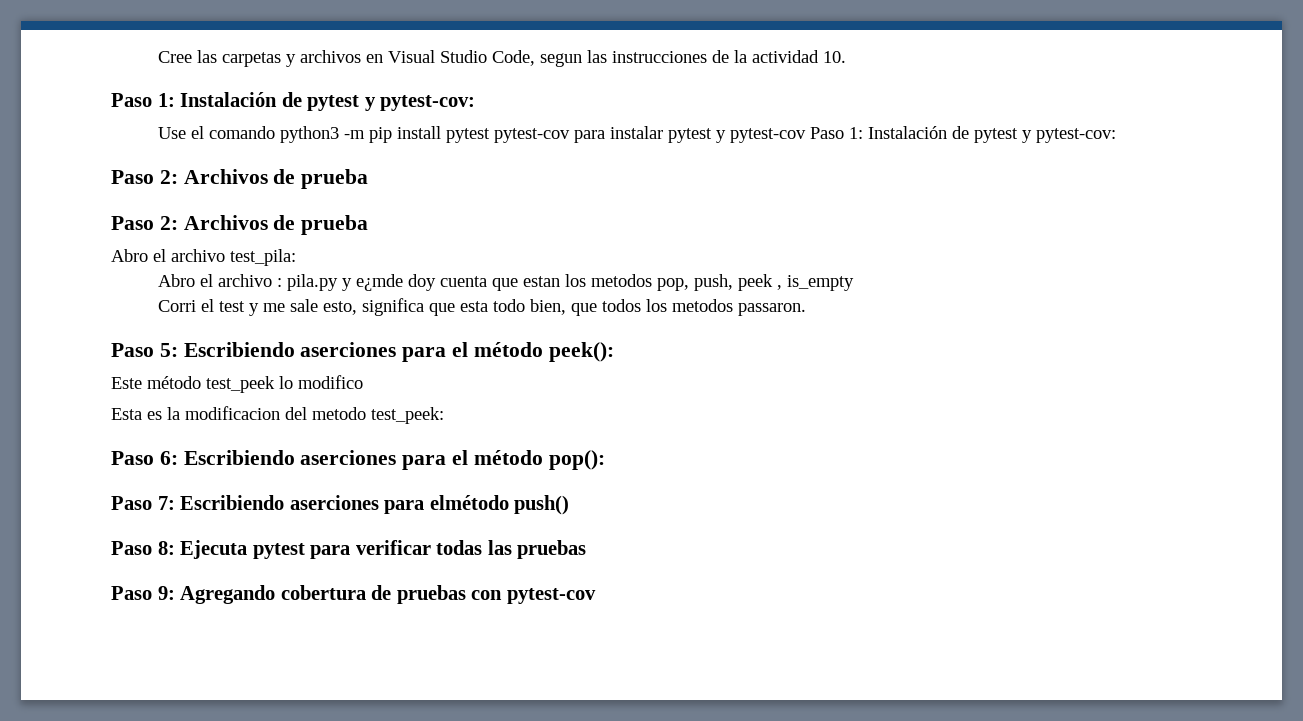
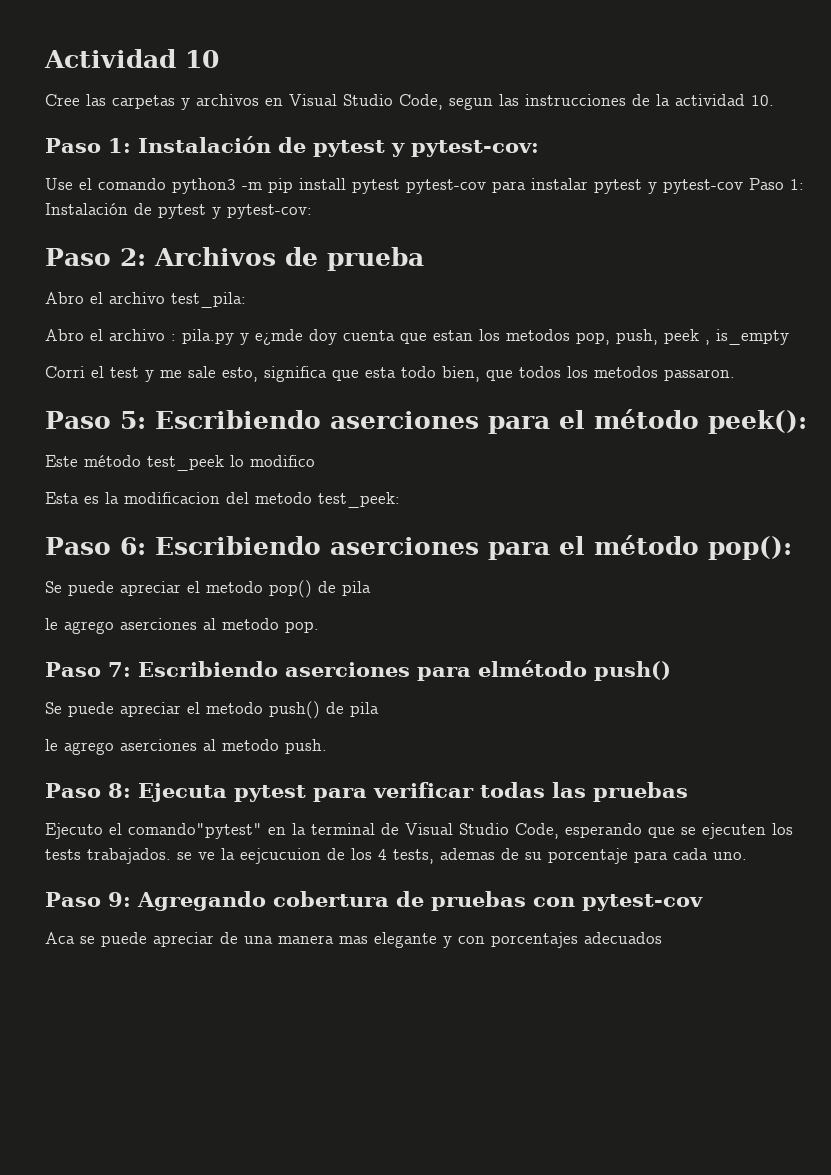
+ Actividad 10
  Use el comando python3 -m pip install pytest pytest-cov para instalar pytest y pytest-cov Paso 1: Instalación de pytest y pytest-cov:
- Paso 2: Archivos de prueba
+ Se puede apreciar el metodo pop() de pila
+ le agrego aserciones al metodo pop.
+ Se puede apreciar el metodo push() de pila
+ le agrego aserciones al metodo push.
+ Ejecuto el comando"pytest" en la terminal de Visual Studio Code, esperando que se ejecuten los tests trabajados. se ve la eejcucuion de los 4 tests, ademas de su porcentaje para cada uno.
+ Aca se puede apreciar de una manera mas elegante y con porcentajes adecuados

